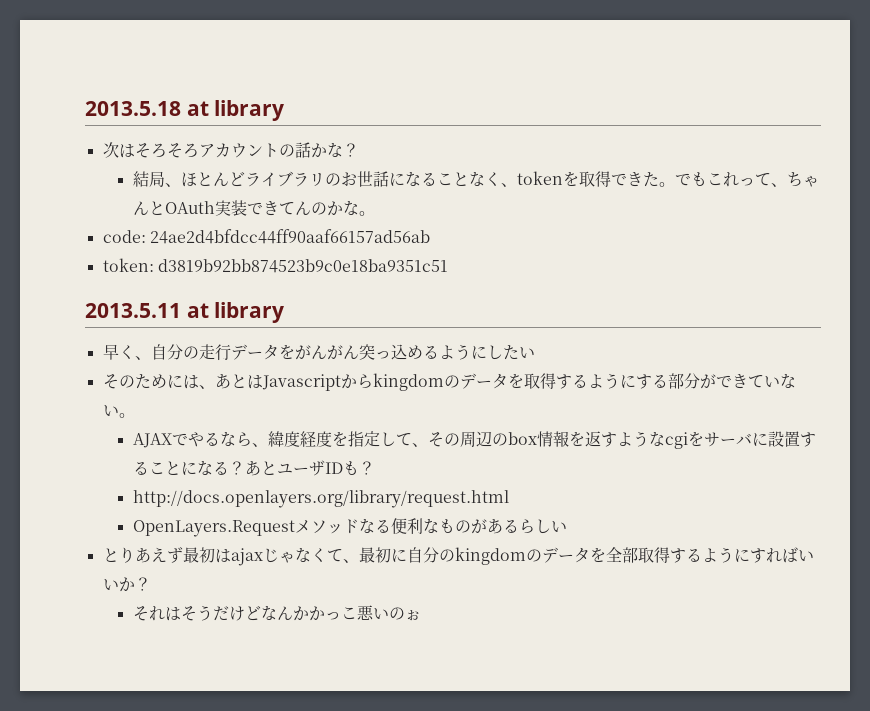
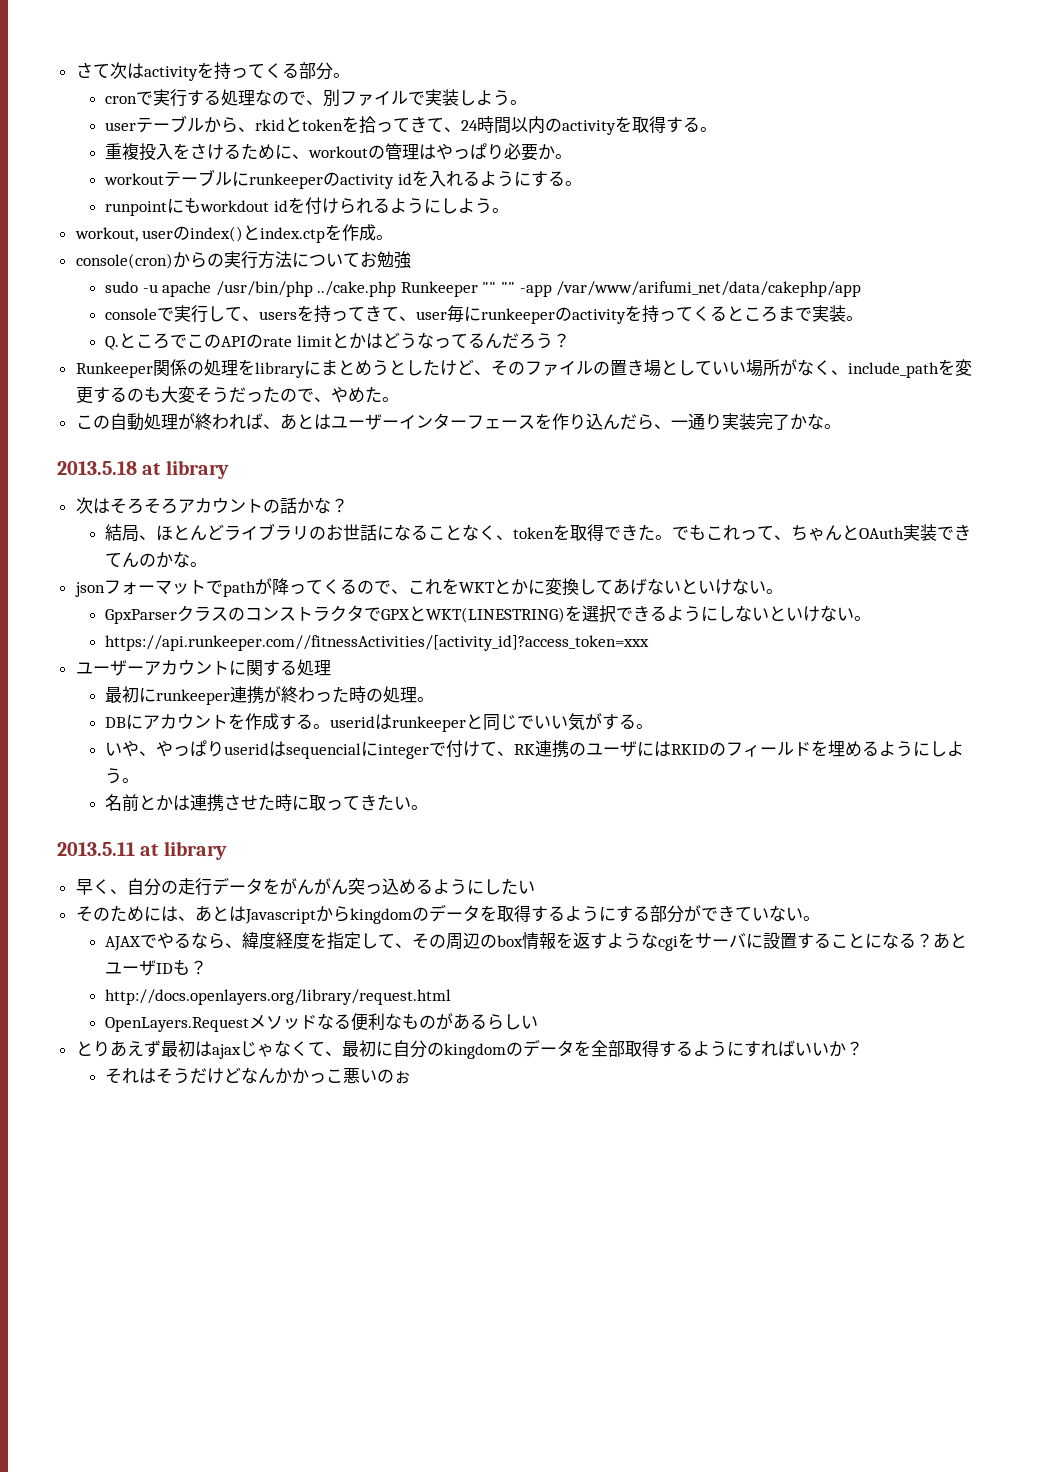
+ さて次はactivityを持ってくる部分。
+ cronで実行する処理なので、別ファイルで実装しよう。
+ userテーブルから、rkidとtokenを拾ってきて、24時間以内のactivityを取得する。
+ 重複投入をさけるために、workoutの管理はやっぱり必要か。
+ workoutテーブルにrunkeeperのactivity idを入れるようにする。
+ runpointにもworkdout idを付けられるようにしよう。
+ workout, userのindex()とindex.ctpを作成。
+ console(cron)からの実行方法についてお勉強
+ sudo -u apache /usr/bin/php ../cake.php Runkeeper "" "" -app /var/www/arifumi_net/data/cakephp/app
+ consoleで実行して、usersを持ってきて、user毎にrunkeeperのactivityを持ってくるところまで実装。
+ Q.ところでこのAPIのrate limitとかはどうなってるんだろう？
+ Runkeeper関係の処理をlibraryにまとめうとしたけど、そのファイルの置き場としていい場所がなく、include_pathを変更するのも大変そうだったので、やめた。
+ この自動処理が終われば、あとはユーザーインターフェースを作り込んだら、一通り実装完了かな。
- code: 24ae2d4bfdcc44ff90aaf66157ad56ab
- token: d3819b92bb874523b9c0e18ba9351c51
+ jsonフォーマットでpathが降ってくるので、これをWKTとかに変換してあげないといけない。
+ GpxParserクラスのコンストラクタでGPXとWKT(LINESTRING)を選択できるようにしないといけない。
+ https://api.runkeeper.com//fitnessActivities/[activity_id]?access_token=xxx
+ ユーザーアカウントに関する処理
+ 最初にrunkeeper連携が終わった時の処理。
+ DBにアカウントを作成する。useridはrunkeeperと同じでいい気がする。
+ いや、やっぱりuseridはsequencialにintegerで付けて、RK連携のユーザにはRKIDのフィールドを埋めるようにしよう。
+ 名前とかは連携させた時に取ってきたい。

